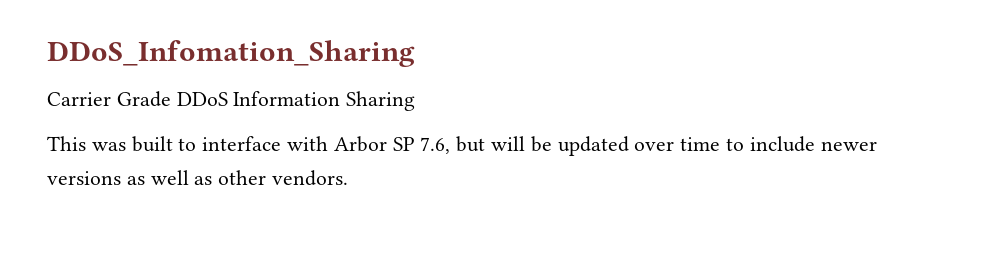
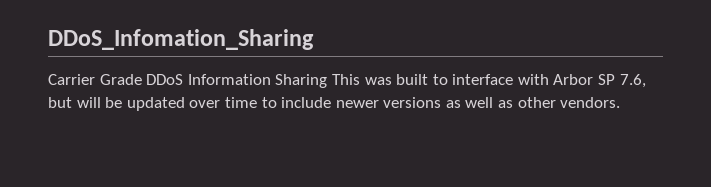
- Carrier Grade DDoS Information Sharing
- This was built to interface with Arbor SP 7.6, but will be updated over time to include newer versions as well as other vendors.
+ Carrier Grade DDoS Information Sharing This was built to interface with Arbor SP 7.6, but will be updated over time to include newer versions as well as other vendors.

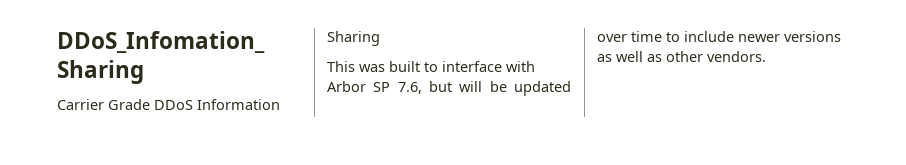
- Carrier Grade DDoS Information Sharing This was built to interface with Arbor SP 7.6, but will be updated over time to include newer versions as well as other vendors.
+ Carrier Grade DDoS Information Sharing
+ This was built to interface with Arbor SP 7.6, but will be updated over time to include newer versions as well as other vendors.

